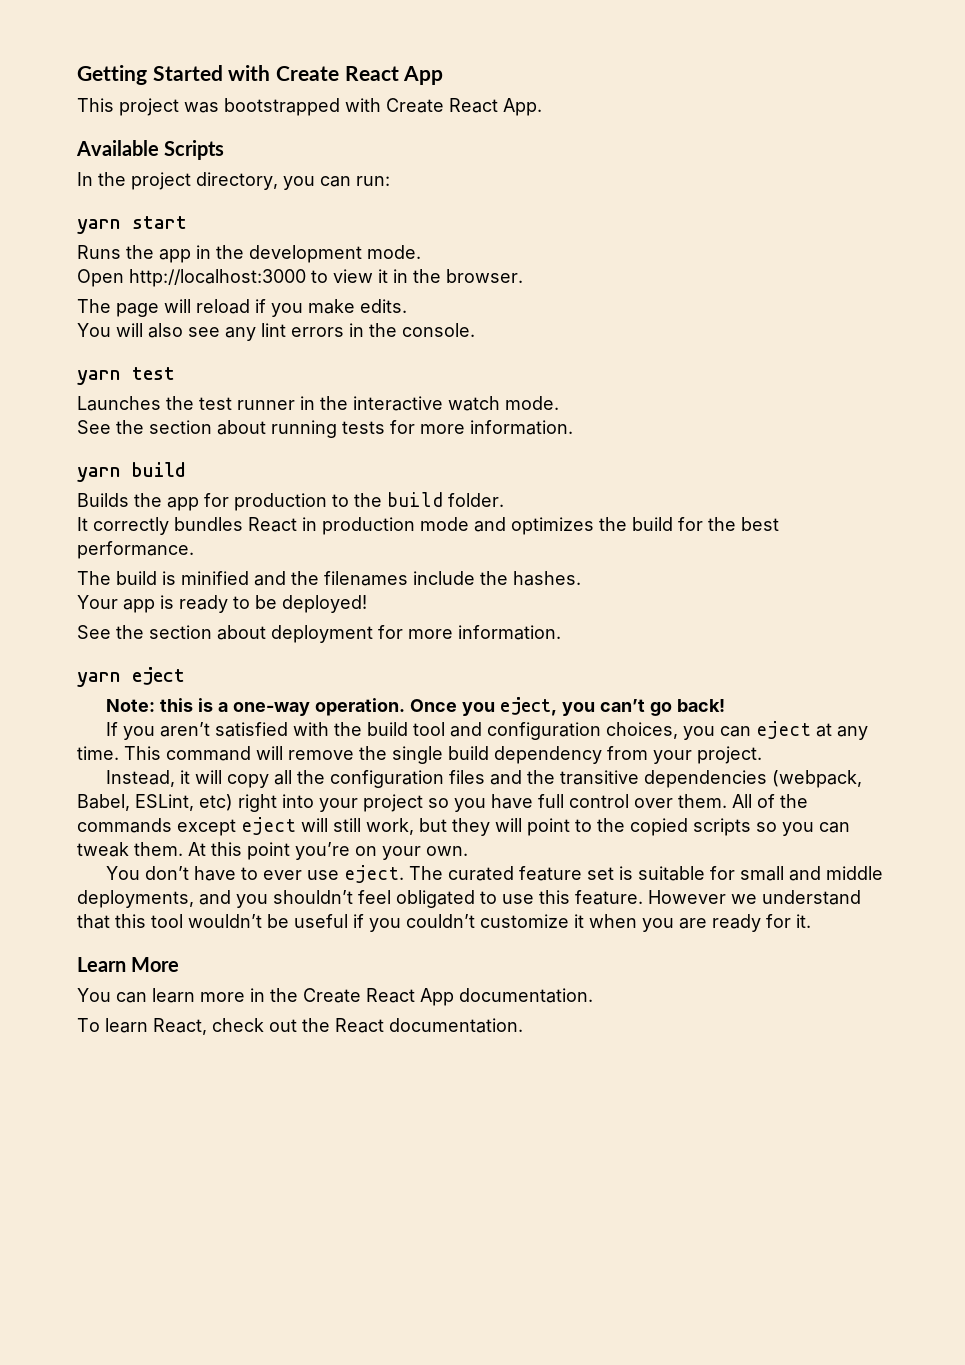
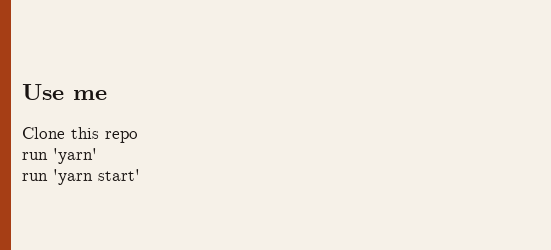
- Getting Started with Create React App
- This project was bootstrapped with Create React App.
- Available Scripts
- In the project directory, you can run:
- yarn start
- Runs the app in the development mode.
- Open http://localhost:3000 to view it in the browser.
- The page will reload if you make edits.
- You will also see any lint errors in the console.
- yarn test
- Launches the test runner in the interactive watch mode.
- See the section about running tests for more information.
- yarn build
- Builds the app for production to the build folder.
- It correctly bundles React in production mode and optimizes the build for the best performance.
- The build is minified and the filenames include the hashes.
- Your app is ready to be deployed!
- See the section about deployment for more information.
- yarn eject
- Note: this is a one-way operation. Once you eject, you can’t go back!
- If you aren’t satisfied with the build tool and configuration choices, you can eject at any time. This command will remove the single build dependency from your project.
- Instead, it will copy all the configuration files and the transitive dependencies (webpack, Babel, ESLint, etc) right into your project so you have full control over them. All of the commands except eject will still work, but they will point to the copied scripts so you can tweak them. At this point you’re on your own.
- You don’t have to ever use eject. The curated feature set is suitable for small and middle deployments, and you shouldn’t feel obligated to use this feature. However we understand that this tool wouldn’t be useful if you couldn’t customize it when you are ready for it.
- Learn More
- You can learn more in the Create React App documentation.
- To learn React, check out the React documentation.
+ Use me
+ Clone this repo
+ run 'yarn'
+ run 'yarn start'

